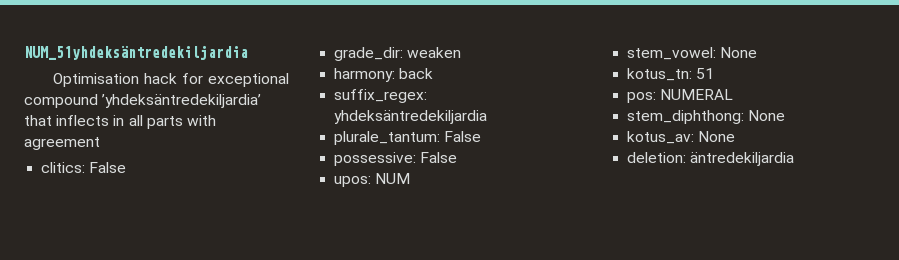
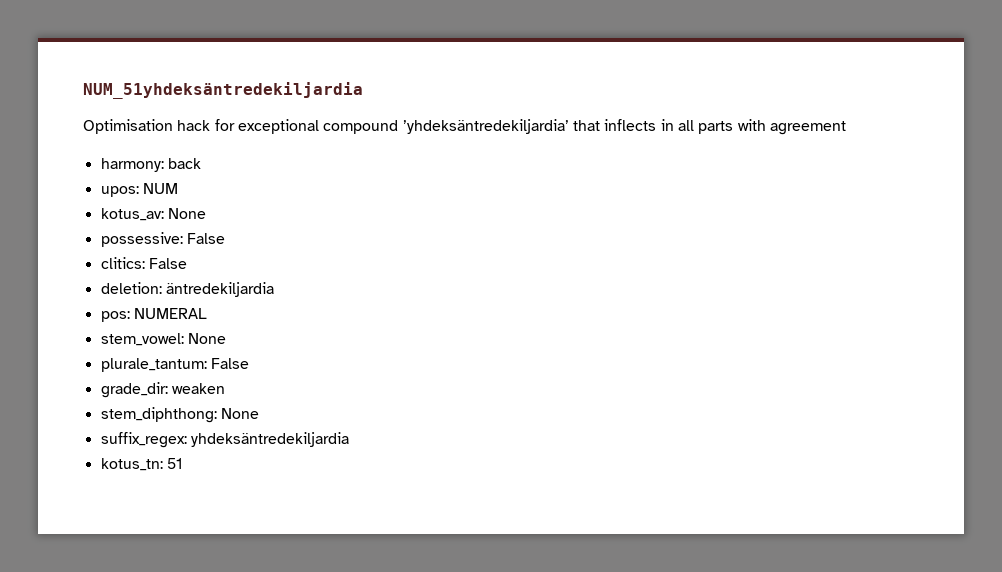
+ harmony: back
+ upos: NUM
+ kotus_av: None
+ possessive: False
  clitics: False
+ deletion: äntredekiljardia
+ pos: NUMERAL
+ stem_vowel: None
+ plurale_tantum: False
- harmony: back
+ stem_diphthong: None
- plurale_tantum: False
- possessive: False
- upos: NUM
- stem_vowel: None
  kotus_tn: 51
- pos: NUMERAL
- stem_diphthong: None
- kotus_av: None
- deletion: äntredekiljardia

